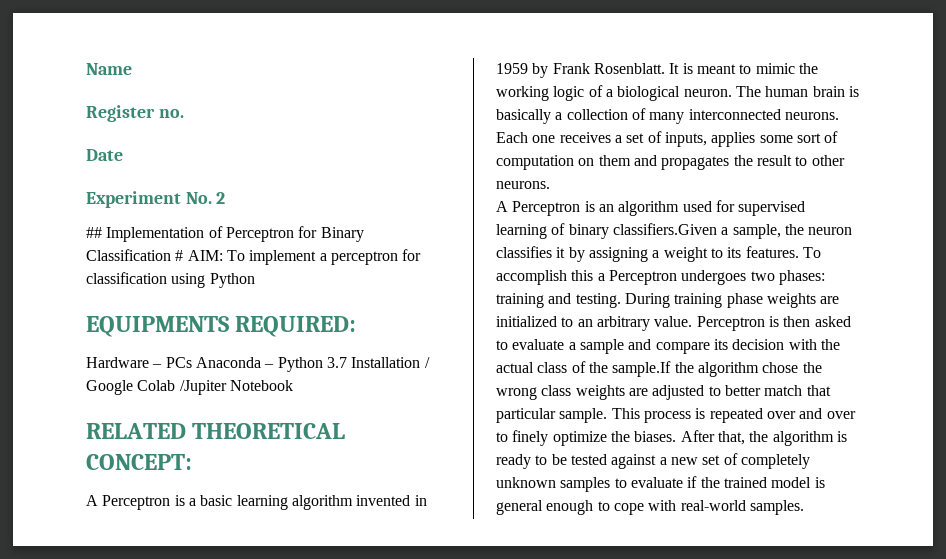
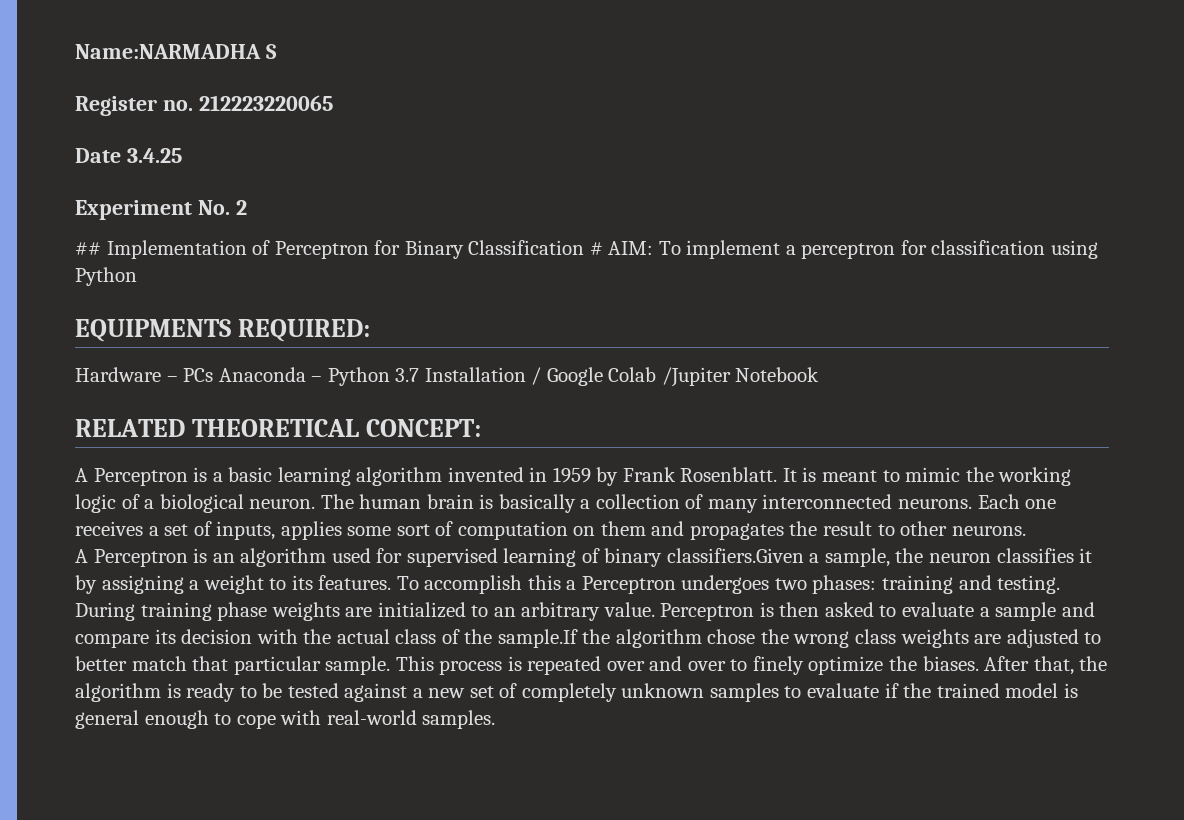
- Name
+ Name:NARMADHA S
- Register no.
+ Register no. 212223220065
- Date
+ Date 3.4.25

